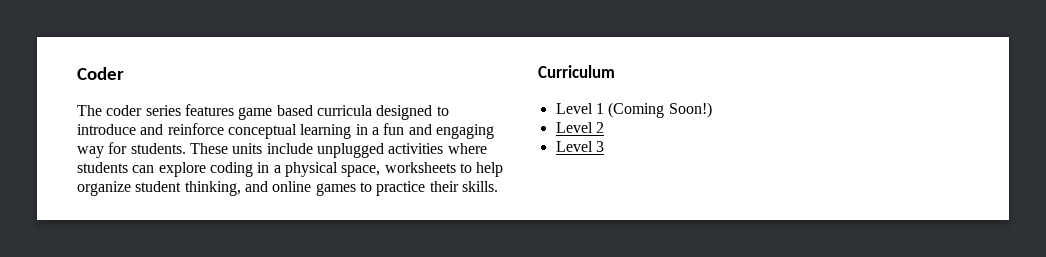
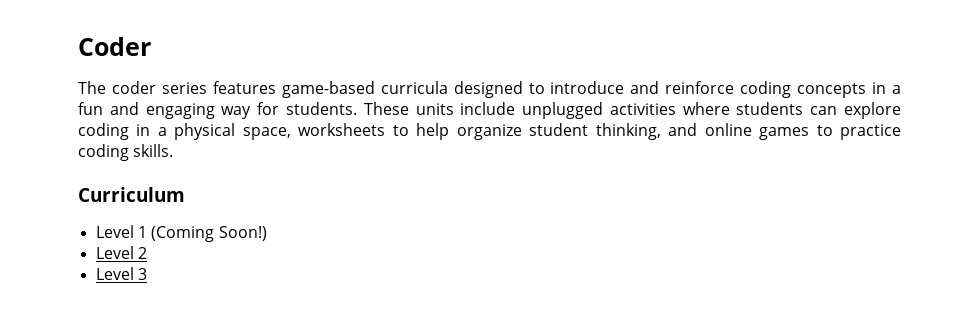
- The coder series features game based curricula designed to introduce and reinforce conceptual learning in a fun and engaging way for students.
+ The coder series features game-based curricula designed to introduce and reinforce coding concepts in a fun and engaging way for students.
- These units include unplugged activities where students can explore coding in a physical space, worksheets to help organize student thinking, and online games to practice their skills.
+ These units include unplugged activities where students can explore coding in a physical space, worksheets to help organize student thinking, and online games to practice coding skills.

